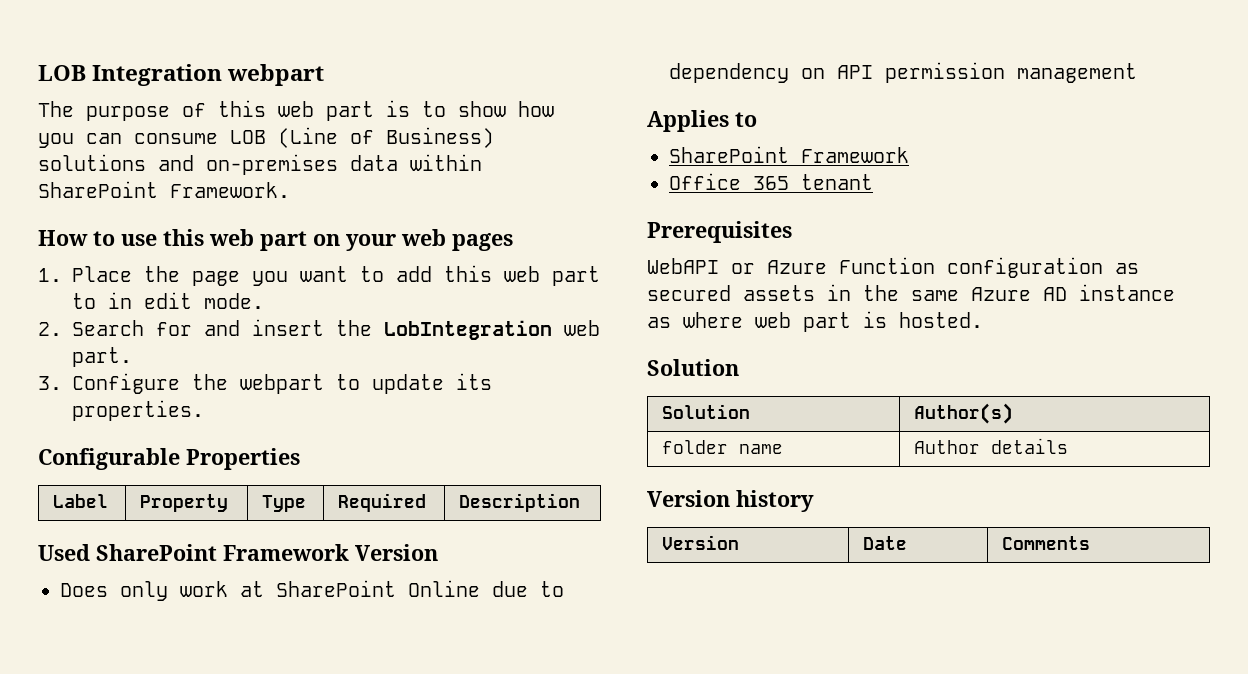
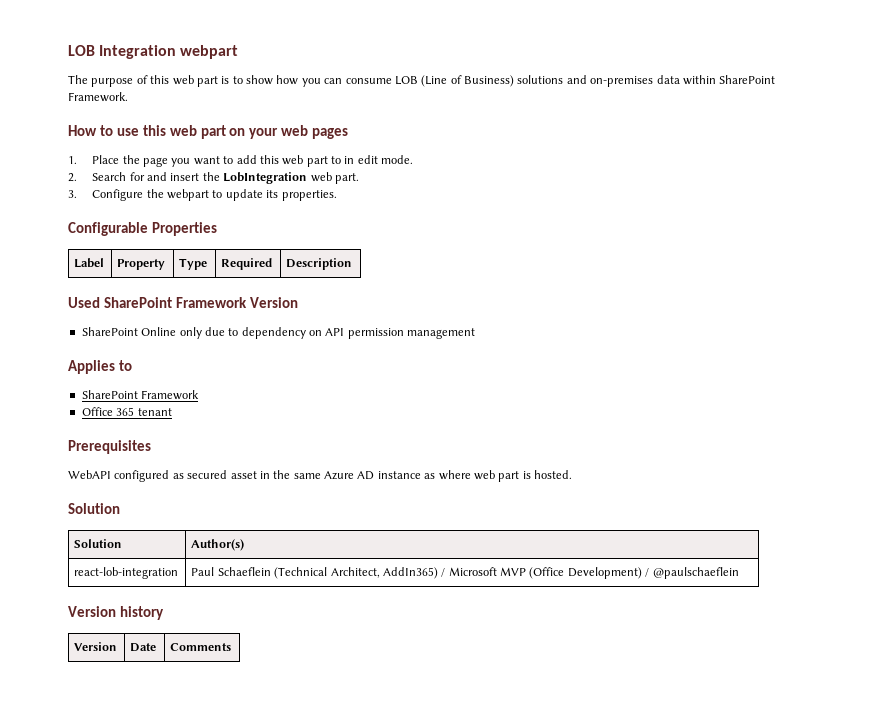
- Does only work at SharePoint Online due to dependency on API permission management
+ SharePoint Online only due to dependency on API permission management
- WebAPI or Azure Function configuration as secured assets in the same Azure AD instance as where web part is hosted.
+ WebAPI configured as secured asset in the same Azure AD instance as where web part is hosted.
- folder name | Author details
+ react-lob-integration | Paul Schaeflein (Technical Architect, AddIn365) / Microsoft MVP (Office Development) / @paulschaeflein

